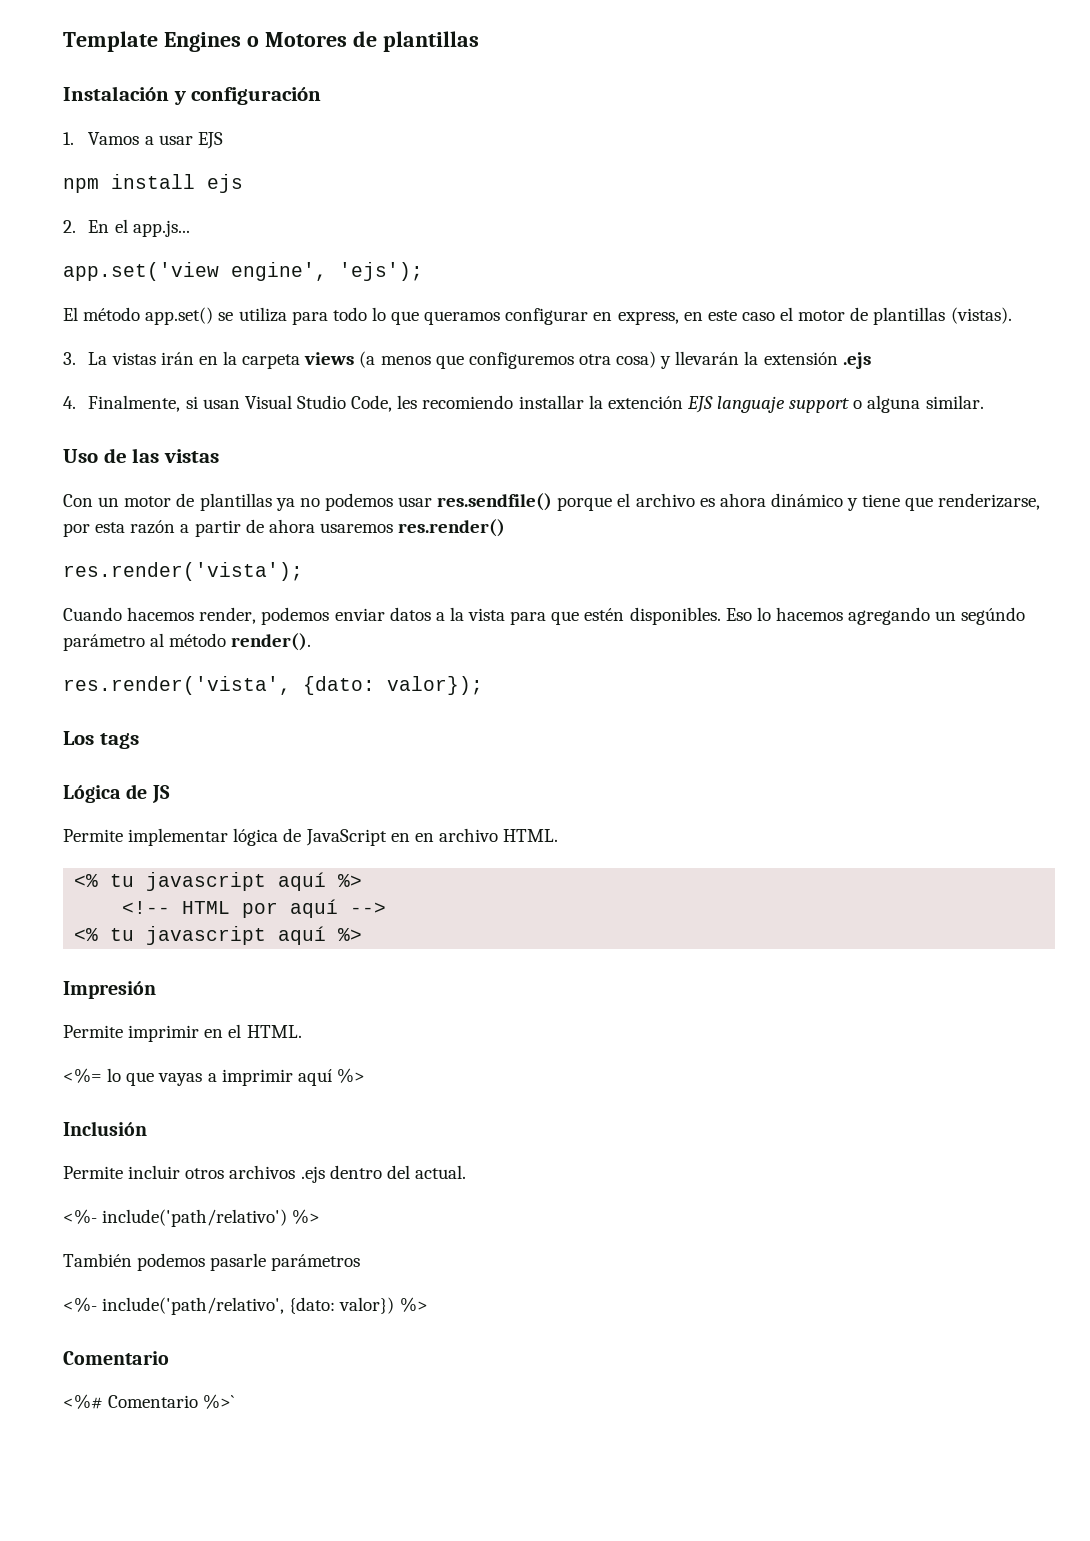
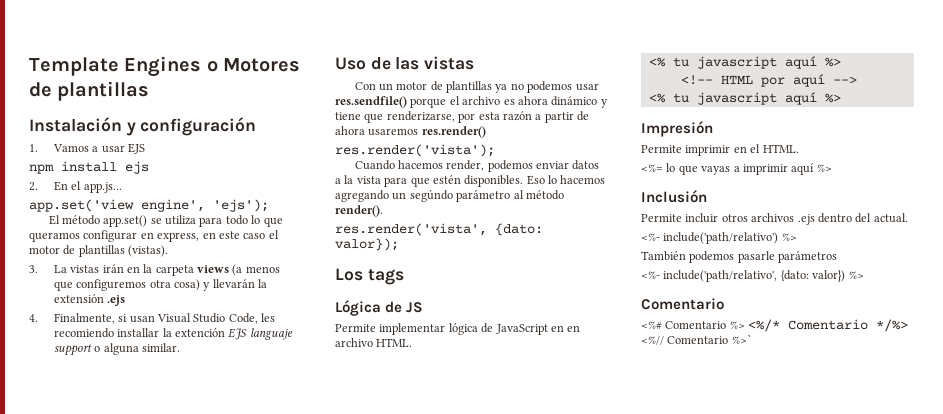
- <%# Comentario %>`
+ <%# Comentario %> <%/* Comentario */%> <%// Comentario %>`

